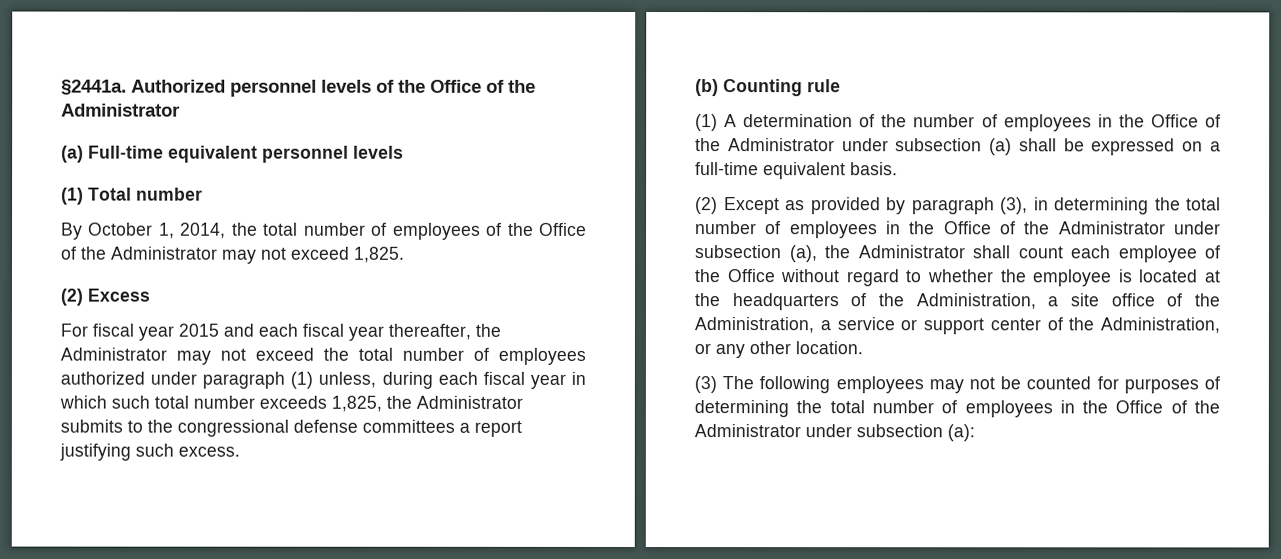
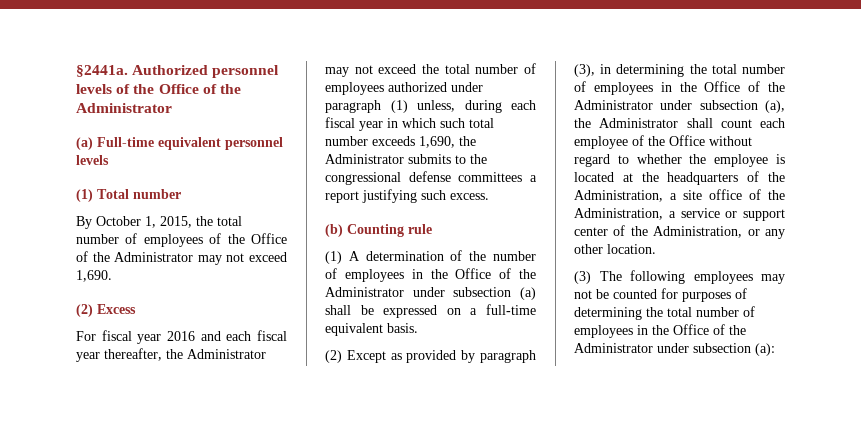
- By October 1, 2014, the total number of employees of the Office of the Administrator may not exceed 1,825.
+ By October 1, 2015, the total number of employees of the Office of the Administrator may not exceed 1,690.
- For fiscal year 2015 and each fiscal year thereafter, the Administrator may not exceed the total number of employees authorized under paragraph (1) unless, during each fiscal year in which such total number exceeds 1,825, the Administrator submits to the congressional defense committees a report justifying such excess.
+ For fiscal year 2016 and each fiscal year thereafter, the Administrator may not exceed the total number of employees authorized under paragraph (1) unless, during each fiscal year in which such total number exceeds 1,690, the Administrator submits to the congressional defense committees a report justifying such excess.

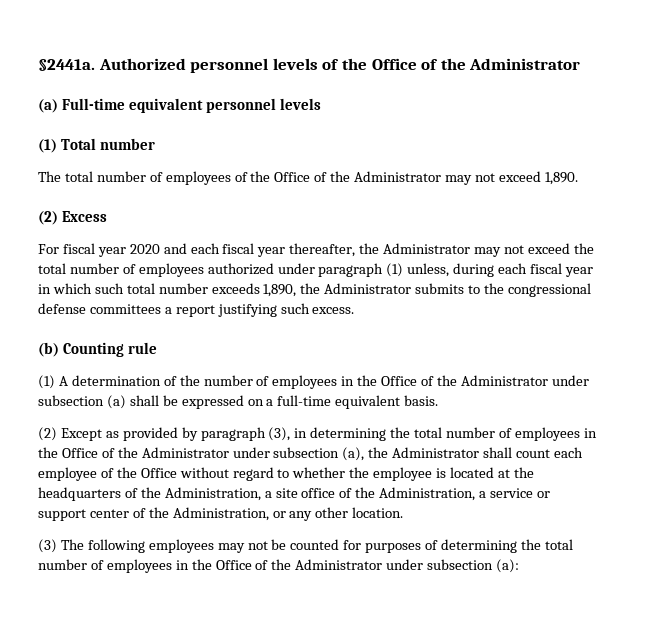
- By October 1, 2015, the total number of employees of the Office of the Administrator may not exceed 1,690.
+ The total number of employees of the Office of the Administrator may not exceed 1,890.
- For fiscal year 2016 and each fiscal year thereafter, the Administrator may not exceed the total number of employees authorized under paragraph (1) unless, during each fiscal year in which such total number exceeds 1,690, the Administrator submits to the congressional defense committees a report justifying such excess.
+ For fiscal year 2020 and each fiscal year thereafter, the Administrator may not exceed the total number of employees authorized under paragraph (1) unless, during each fiscal year in which such total number exceeds 1,890, the Administrator submits to the congressional defense committees a report justifying such excess.

